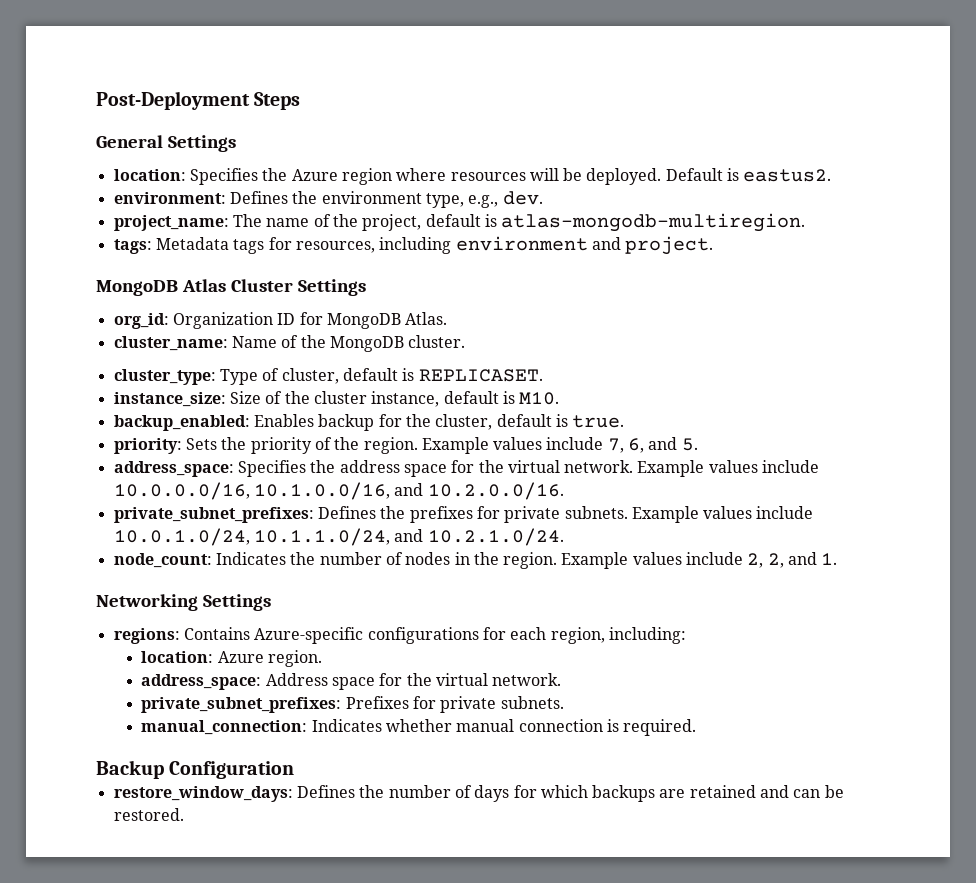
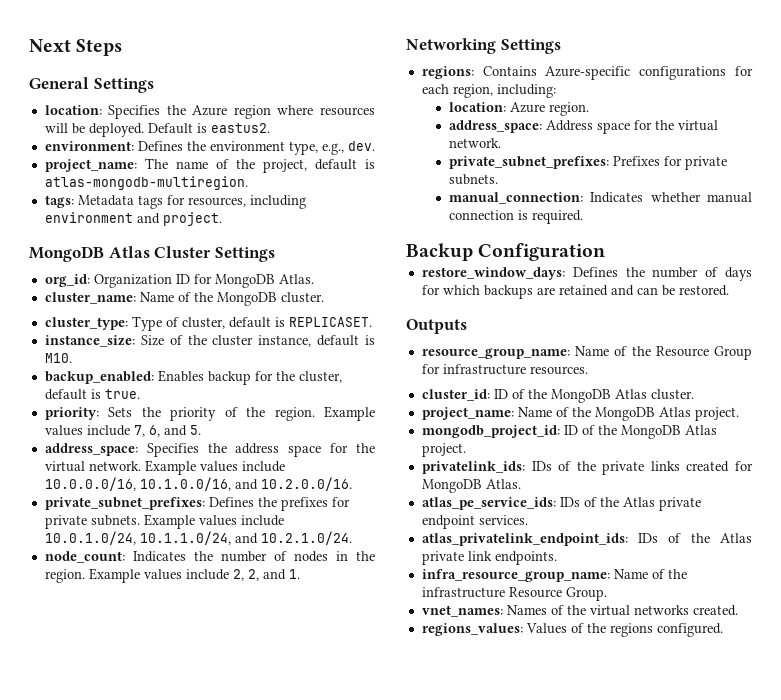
- Post-Deployment Steps
+ Next Steps
+ Outputs
+ resource_group_name: Name of the Resource Group for infrastructure resources.
+ cluster_id: ID of the MongoDB Atlas cluster.
+ project_name: Name of the MongoDB Atlas project.
+ mongodb_project_id: ID of the MongoDB Atlas project.
+ privatelink_ids: IDs of the private links created for MongoDB Atlas.
+ atlas_pe_service_ids: IDs of the Atlas private endpoint services.
+ atlas_privatelink_endpoint_ids: IDs of the Atlas private link endpoints.
+ infra_resource_group_name: Name of the infrastructure Resource Group.
+ vnet_names: Names of the virtual networks created.
+ regions_values: Values of the regions configured.

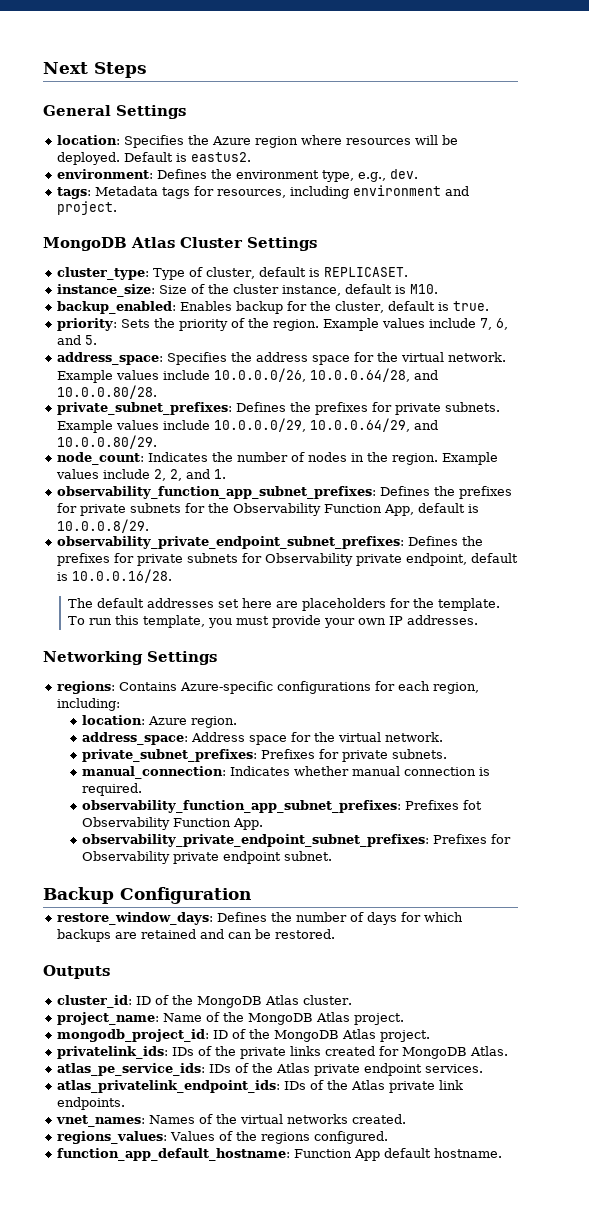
- project_name: The name of the project, default is atlas-mongodb-multiregion.
- org_id: Organization ID for MongoDB Atlas.
- cluster_name: Name of the MongoDB cluster.
- Example values include 10.0.0.0/16, 10.1.0.0/16, and 10.2.0.0/16.
+ Example values include 10.0.0.0/26, 10.0.0.64/28, and 10.0.0.80/28.
- Example values include 10.0.1.0/24, 10.1.1.0/24, and 10.2.1.0/24.
+ Example values include 10.0.0.0/29, 10.0.0.64/29, and 10.0.0.80/29.
+ observability_function_app_subnet_prefixes: Defines the prefixes for private subnets for the Observability Function App, default is 10.0.0.8/29.
+ observability_private_endpoint_subnet_prefixes: Defines the prefixes for private subnets for Observability private endpoint, default is 10.0.0.16/28.
+ The default addresses set here are placeholders for the template. To run this template, you must provide your own IP addresses.
+ observability_function_app_subnet_prefixes: Prefixes fot Observability Function App.
+ observability_private_endpoint_subnet_prefixes: Prefixes for Observability private endpoint subnet.
- resource_group_name: Name of the Resource Group for infrastructure resources.
- infra_resource_group_name: Name of the infrastructure Resource Group.
+ function_app_default_hostname: Function App default hostname.

